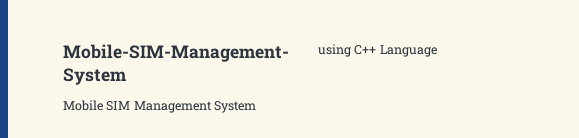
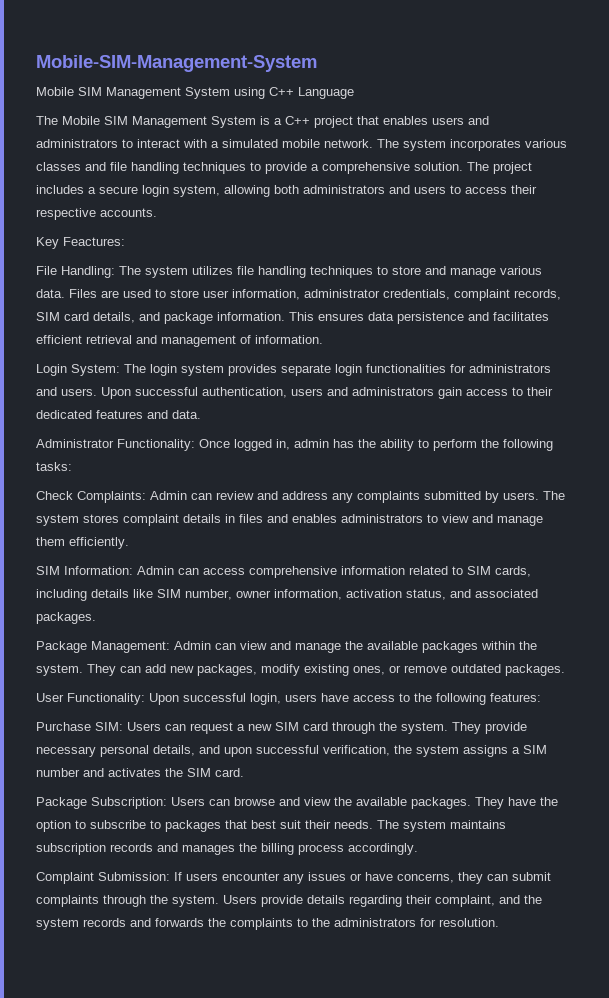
+ The Mobile SIM Management System is a C++ project that enables users and administrators to interact with a simulated mobile network. The system incorporates various classes and file handling techniques to provide a comprehensive solution. The project includes a secure login system, allowing both administrators and users to access their respective accounts.
+ Key Feactures:
+ File Handling: The system utilizes file handling techniques to store and manage various data. Files are used to store user information, administrator credentials, complaint records, SIM card details, and package information. This ensures data persistence and facilitates efficient retrieval and management of information.
+ Login System: The login system provides separate login functionalities for administrators and users. Upon successful authentication, users and administrators gain access to their dedicated features and data.
+ Administrator Functionality: Once logged in, admin has the ability to perform the following tasks:
+ Check Complaints: Admin can review and address any complaints submitted by users. The system stores complaint details in files and enables administrators to view and manage them efficiently.
+ SIM Information: Admin can access comprehensive information related to SIM cards, including details like SIM number, owner information, activation status, and associated packages.
+ Package Management: Admin can view and manage the available packages within the system. They can add new packages, modify existing ones, or remove outdated packages.
+ User Functionality: Upon successful login, users have access to the following features:
+ Purchase SIM: Users can request a new SIM card through the system. They provide necessary personal details, and upon successful verification, the system assigns a SIM number and activates the SIM card.
+ Package Subscription: Users can browse and view the available packages. They have the option to subscribe to packages that best suit their needs. The system maintains subscription records and manages the billing process accordingly.
+ Complaint Submission: If users encounter any issues or have concerns, they can submit complaints through the system. Users provide details regarding their complaint, and the system records and forwards the complaints to the administrators for resolution.

